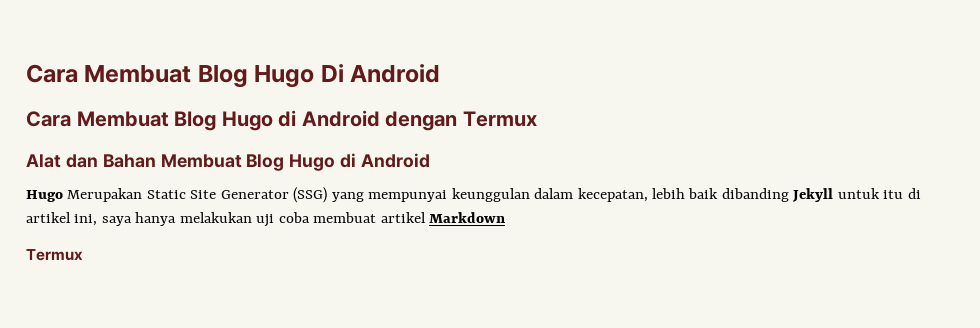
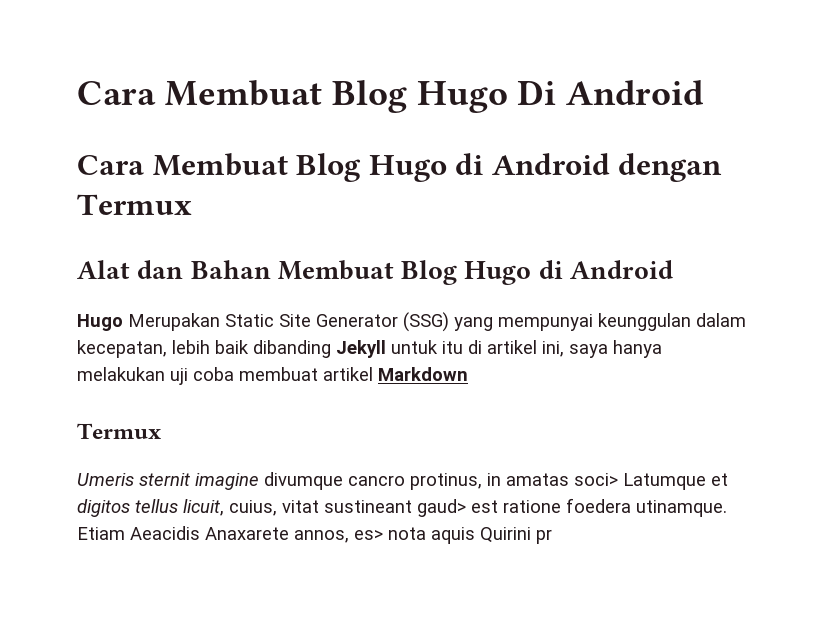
+ Umeris sternit imagine divumque cancro protinus, in amatas soci> Latumque et digitos tellus licuit, cuius, vitat sustineant gaud> est ratione foedera utinamque. Etiam Aeacidis Anaxarete annos, es> nota aquis Quirini pr

